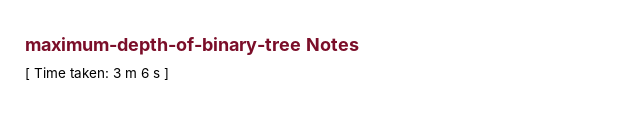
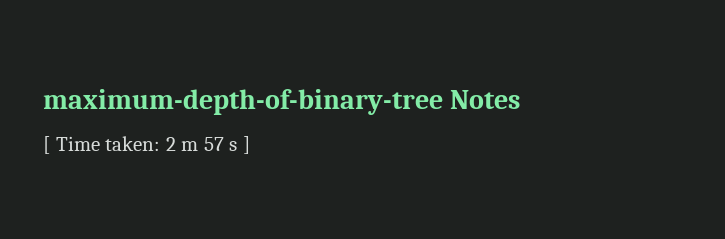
- [ Time taken: 3 m 6 s ]
+ [ Time taken: 2 m 57 s ]

